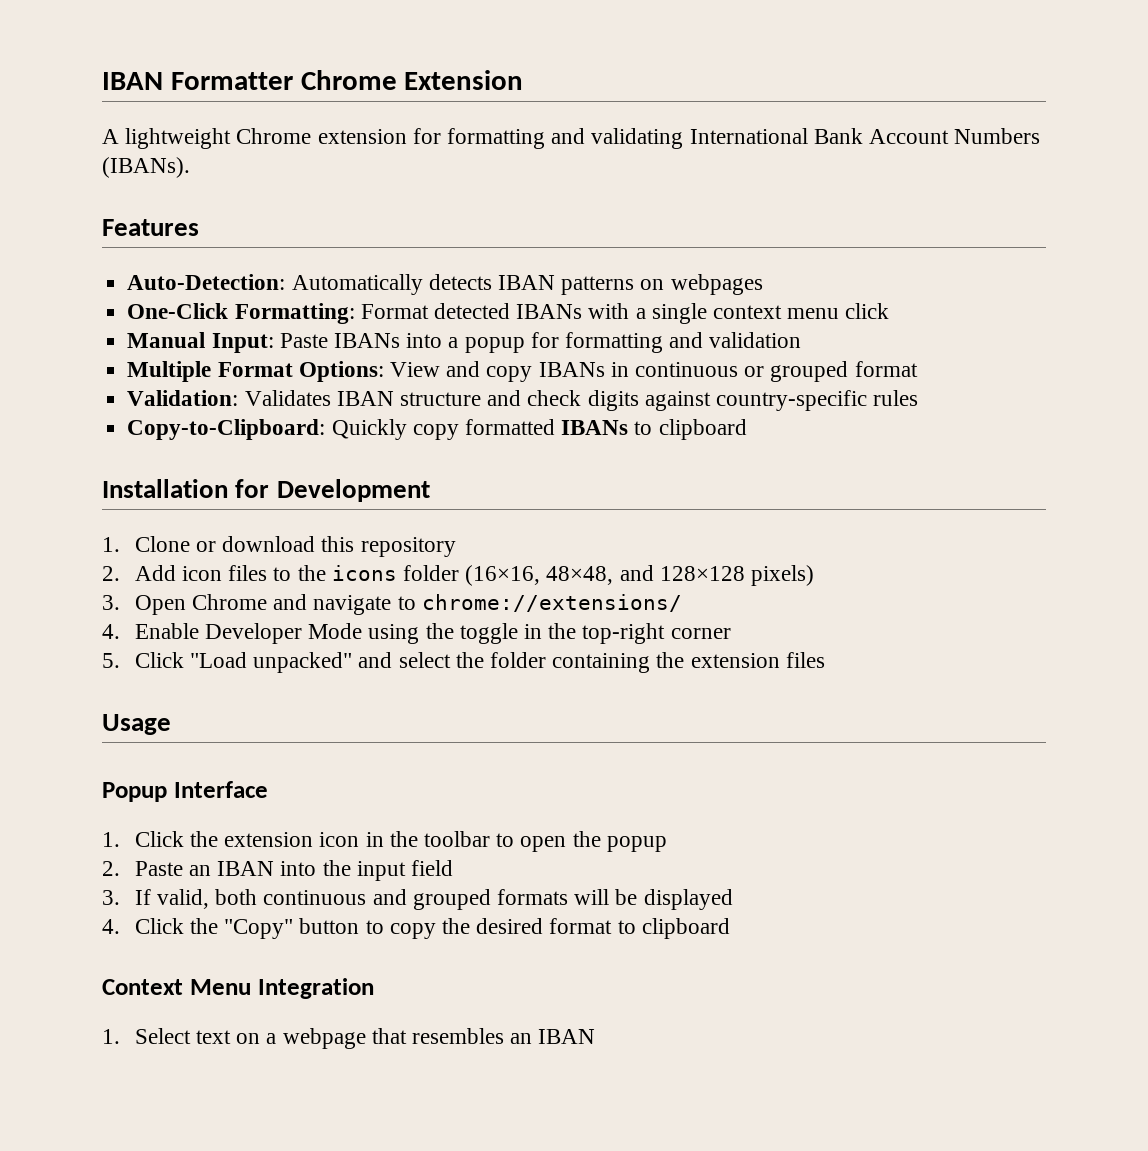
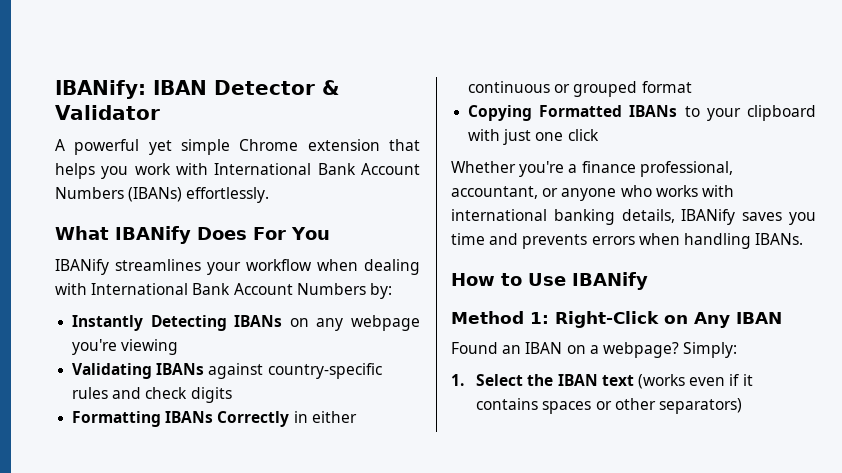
- IBAN Formatter Chrome Extension
- A lightweight Chrome extension for formatting and validating International Bank Account Numbers (IBANs).
- Features
- Auto-Detection: Automatically detects IBAN patterns on webpages
- One-Click Formatting: Format detected IBANs with a single context menu click
- Manual Input: Paste IBANs into a popup for formatting and validation
- Multiple Format Options: View and copy IBANs in continuous or grouped format
- Validation: Validates IBAN structure and check digits against country-specific rules
- Copy-to-Clipboard: Quickly copy formatted IBANs to clipboard
- Installation for Development
- 1. Clone or download this repository
- 2. Add icon files to the icons folder (16×16, 48×48, and 128×128 pixels)
- 3. Open Chrome and navigate to chrome://extensions/
- 4. Enable Developer Mode using the toggle in the top-right corner
- 5. Click "Load unpacked" and select the folder containing the extension files
- Usage
- Popup Interface
- 1. Click the extension icon in the toolbar to open the popup
- 2. Paste an IBAN into the input field
- 3. If valid, both continuous and grouped formats will be displayed
- 4. Click the "Copy" button to copy the desired format to clipboard
- Context Menu Integration
- 1. Select text on a webpage that resembles an IBAN
+ IBANify: IBAN Detector & Validator
+ A powerful yet simple Chrome extension that helps you work with International Bank Account Numbers (IBANs) effortlessly.
+ What IBANify Does For You
+ IBANify streamlines your workflow when dealing with International Bank Account Numbers by:
+ Instantly Detecting IBANs on any webpage you're viewing
+ Validating IBANs against country-specific rules and check digits
+ Formatting IBANs Correctly in either continuous or grouped format
+ Copying Formatted IBANs to your clipboard with just one click
+ Whether you're a finance professional, accountant, or anyone who works with international banking details, IBANify saves you time and prevents errors when handling IBANs.
+ How to Use IBANify
+ Method 1: Right-Click on Any IBAN
+ Found an IBAN on a webpage? Simply:
+ 1. Select the IBAN text (works even if it contains spaces or other separators)

